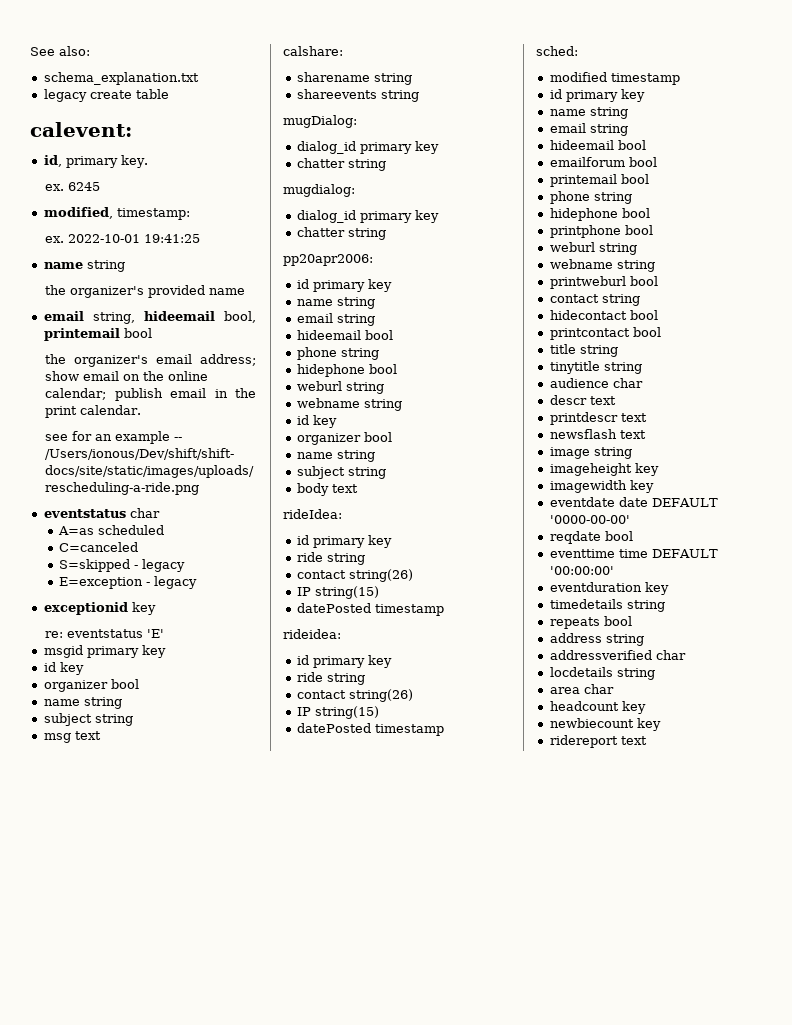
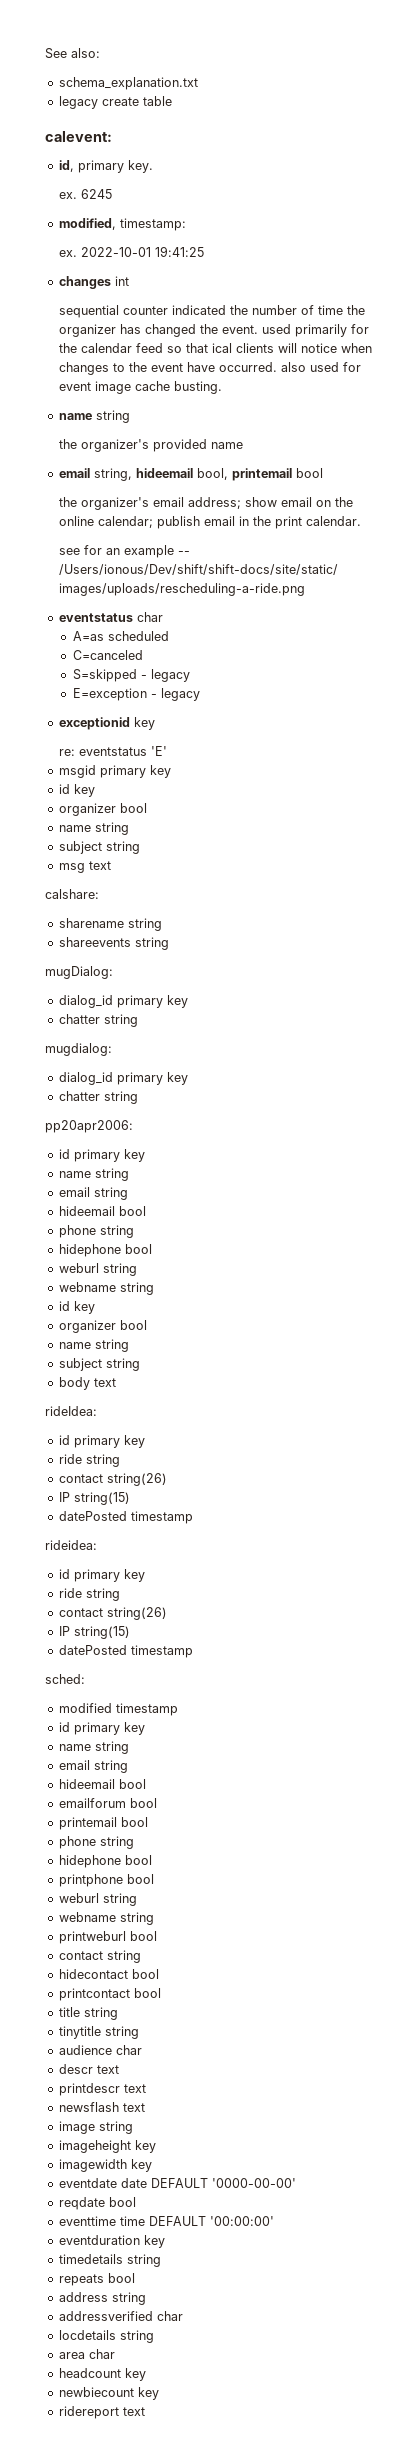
+ changes int
+ sequential counter indicated the number of time the organizer has changed the event. used primarily for the calendar feed so that ical clients will notice when changes to the event have occurred. also used for event image cache busting.

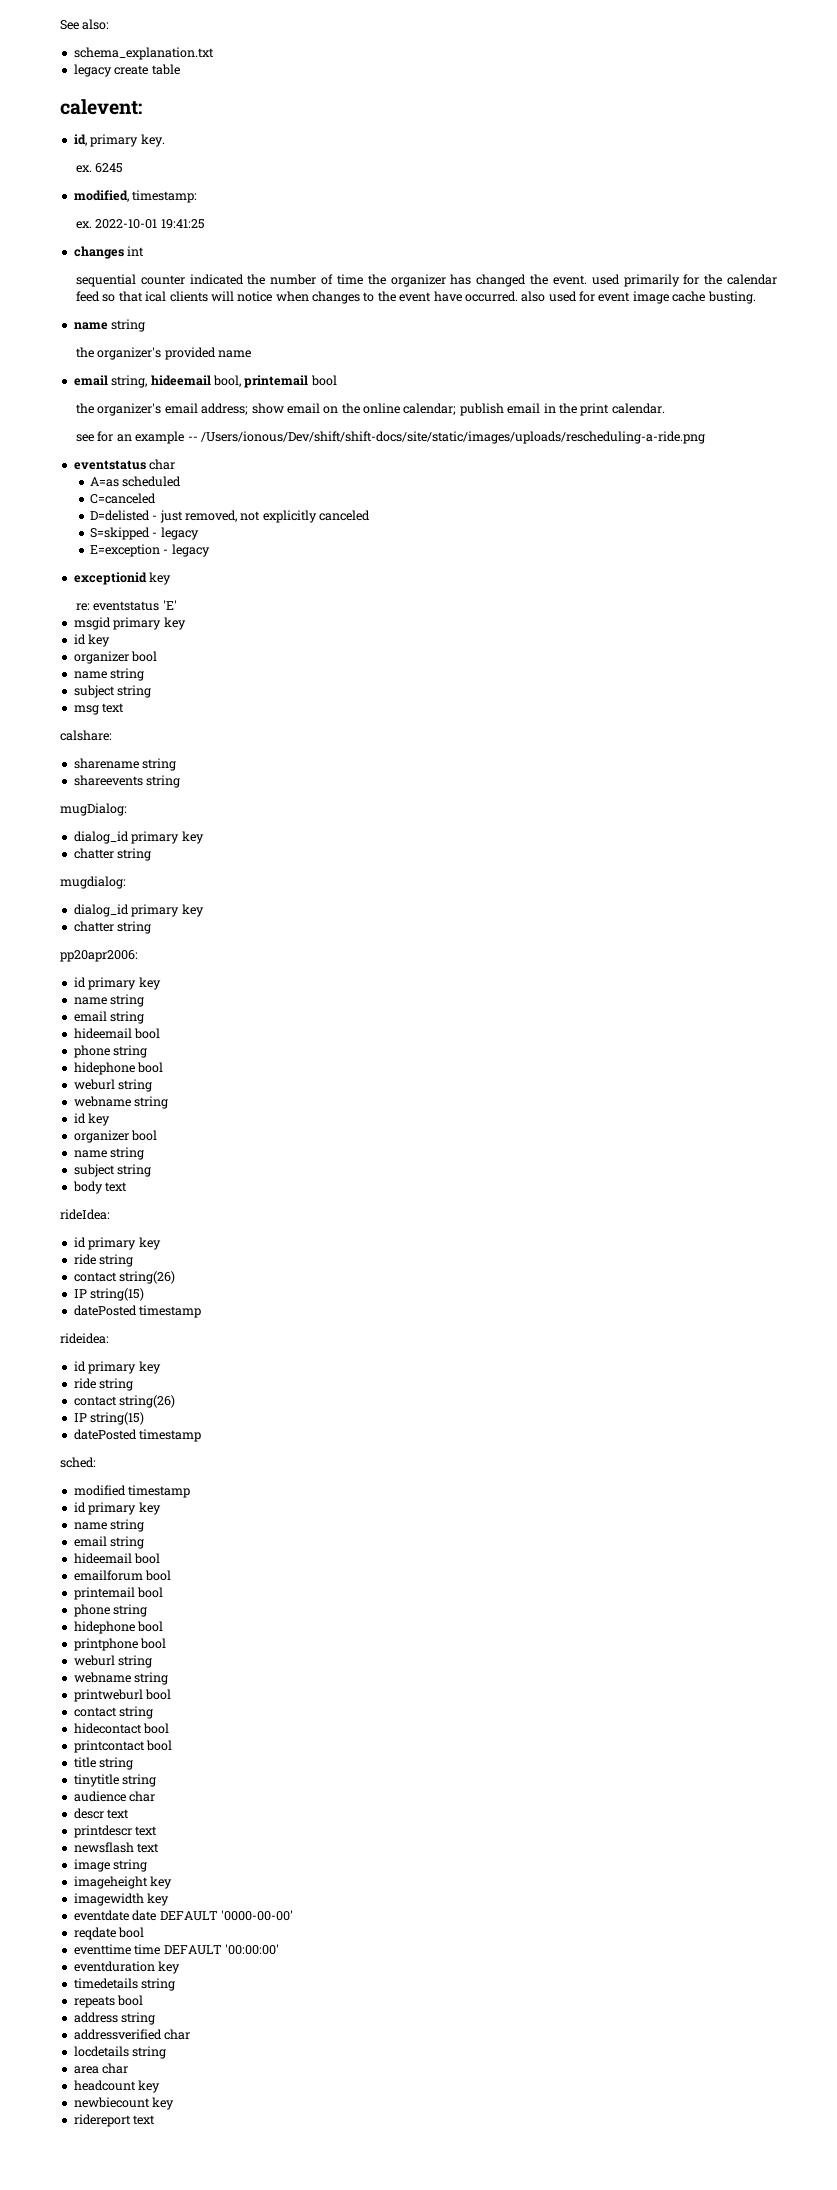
+ D=delisted - just removed, not explicitly canceled

